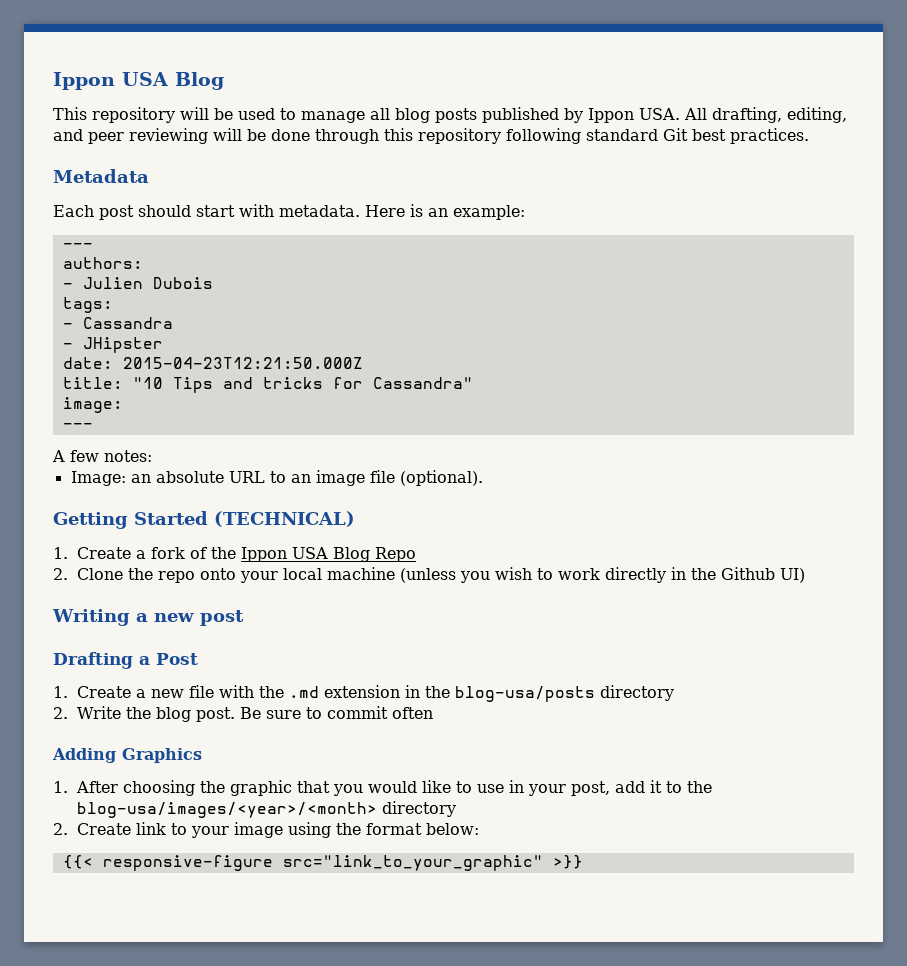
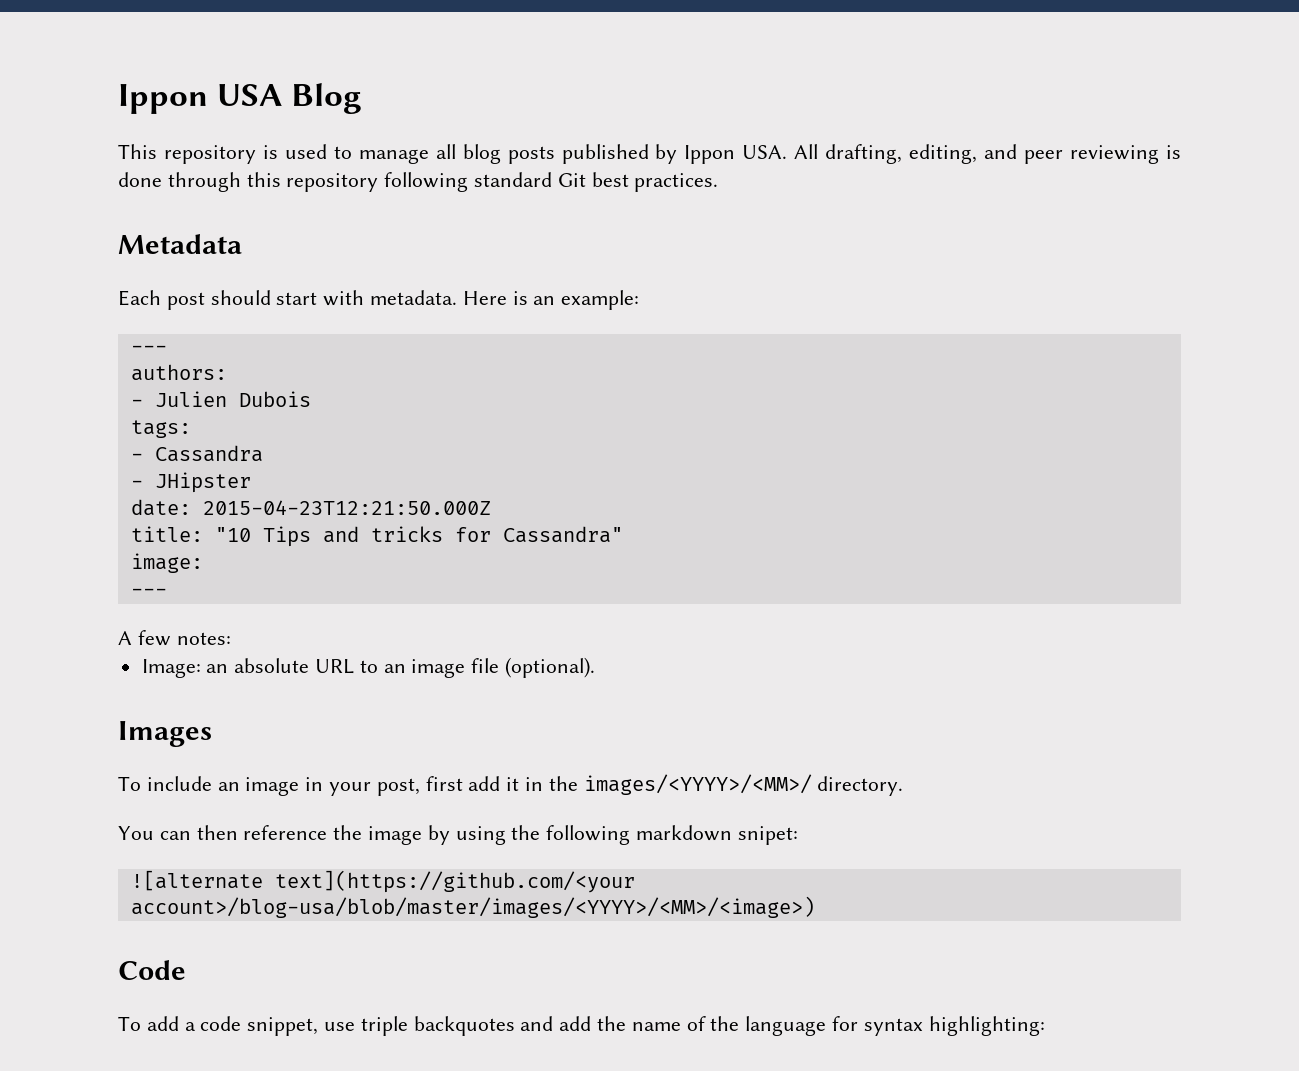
- This repository will be used to manage all blog posts published by Ippon USA. All drafting, editing, and peer reviewing will be done through this repository following standard Git best practices.
+ This repository is used to manage all blog posts published by Ippon USA. All drafting, editing, and peer reviewing is done through this repository following standard Git best practices.
- Getting Started (TECHNICAL)
- 1. Create a fork of the Ippon USA Blog Repo
- 2. Clone the repo onto your local machine (unless you wish to work directly in the Github UI)
- Writing a new post
- Drafting a Post
- 1. Create a new file with the .md extension in the blog-usa/posts directory
- 2. Write the blog post. Be sure to commit often
- Adding Graphics
- 1. After choosing the graphic that you would like to use in your post, add it to the blog-usa/images/<year>/<month> directory
- 2. Create link to your image using the format below:
- {{< responsive-figure src="link_to_your_graphic" >}}
+ Images
+ To include an image in your post, first add it in the images/<YYYY>/<MM>/ directory.
+ You can then reference the image by using the following markdown snipet:
+ ![alternate text](https://github.com/<your account>/blog-usa/blob/master/images/<YYYY>/<MM>/<image>)
+ Code
+ To add a code snippet, use triple backquotes and add the name of the language for syntax highlighting:

